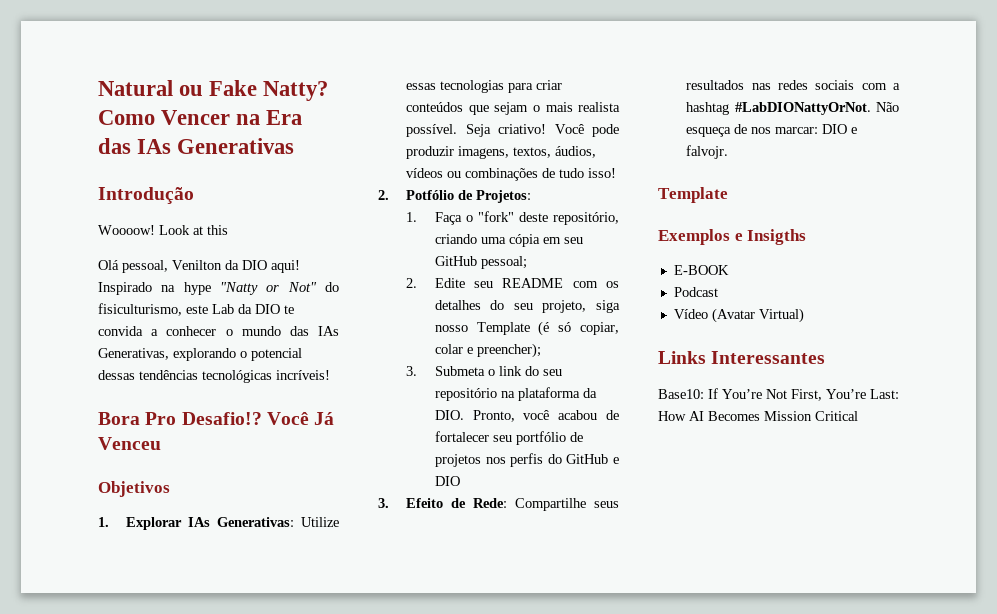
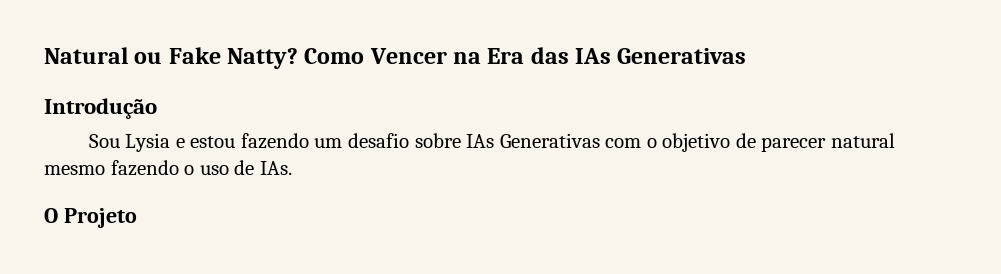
- Woooow! Look at this
- Olá pessoal, Venilton da DIO aqui! Inspirado na hype "Natty or Not" do fisiculturismo, este Lab da DIO te convida a conhecer o mundo das IAs Generativas, explorando o potencial dessas tendências tecnológicas incríveis!
- Bora Pro Desafio!? Você Já Venceu
- Objetivos
- 1. Explorar IAs Generativas: Utilize essas tecnologias para criar conteúdos que sejam o mais realista possível. Seja criativo! Você pode produzir imagens, textos, áudios, vídeos ou combinações de tudo isso!
- 2. Potfólio de Projetos:
- 1. Faça o "fork" deste repositório, criando uma cópia em seu GitHub pessoal;
- 2. Edite seu README com os detalhes do seu projeto, siga nosso Template (é só copiar, colar e preencher);
- 3. Submeta o link do seu repositório na plataforma da DIO. Pronto, você acabou de fortalecer seu portfólio de projetos nos perfis do GitHub e DIO
- 3. Efeito de Rede: Compartilhe seus resultados nas redes sociais com a hashtag #LabDIONattyOrNot. Não esqueça de nos marcar: DIO e falvojr.
- Template
- Exemplos e Insigths
- E-BOOK
- Podcast
- Vídeo (Avatar Virtual)
- Links Interessantes
- Base10: If You’re Not First, You’re Last: How AI Becomes Mission Critical
+ Sou Lysia e estou fazendo um desafio sobre IAs Generativas com o objetivo de parecer natural mesmo fazendo o uso de IAs.
+ O Projeto

